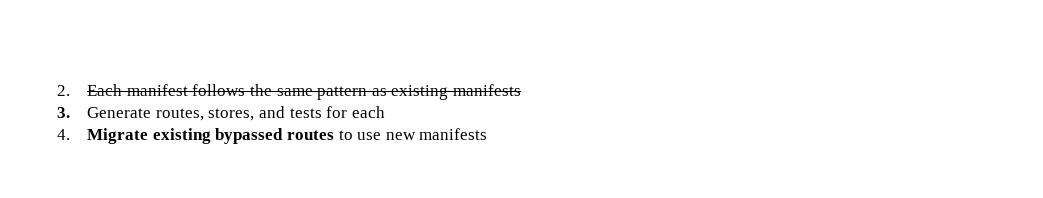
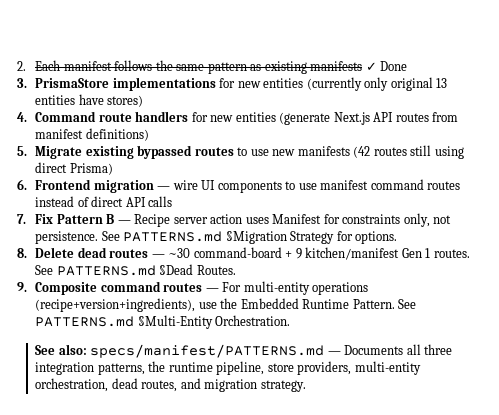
- 2. Each manifest follows the same pattern as existing manifests
+ 2. Each manifest follows the same pattern as existing manifests ✓ Done
- 3. Generate routes, stores, and tests for each
- 4. Migrate existing bypassed routes to use new manifests
+ 3. PrismaStore implementations for new entities (currently only original 13 entities have stores)
+ 4. Command route handlers for new entities (generate Next.js API routes from manifest definitions)
+ 5. Migrate existing bypassed routes to use new manifests (42 routes still using direct Prisma)
+ 6. Frontend migration — wire UI components to use manifest command routes instead of direct API calls
+ 7. Fix Pattern B — Recipe server action uses Manifest for constraints only, not persistence. See PATTERNS.md §Migration Strategy for options.
+ 8. Delete dead routes — ~30 command-board + 9 kitchen/manifest Gen 1 routes. See PATTERNS.md §Dead Routes.
+ 9. Composite command routes — For multi-entity operations (recipe+version+ingredients), use the Embedded Runtime Pattern. See PATTERNS.md §Multi-Entity Orchestration.
+ See also: specs/manifest/PATTERNS.md — Documents all three integration patterns, the runtime pipeline, store providers, multi-entity orchestration, dead routes, and migration strategy.

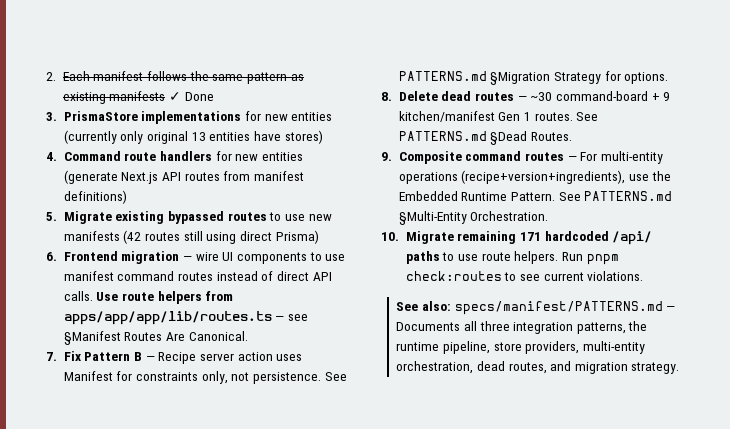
- 6. Frontend migration — wire UI components to use manifest command routes instead of direct API calls
+ 6. Frontend migration — wire UI components to use manifest command routes instead of direct API calls. Use route helpers from apps/app/app/lib/routes.ts — see §Manifest Routes Are Canonical.
+ 10. Migrate remaining 171 hardcoded /api/ paths to use route helpers. Run pnpm check:routes to see current violations.

